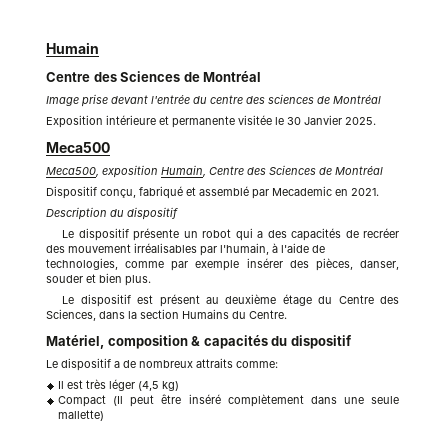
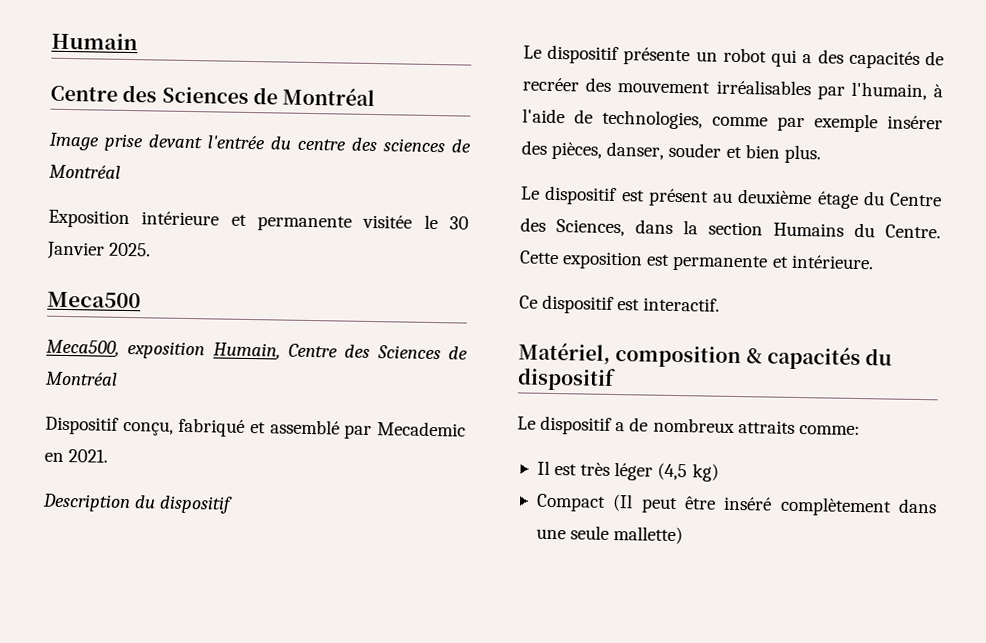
+ Cette exposition est permanente et intérieure.
+ Ce dispositif est interactif.

